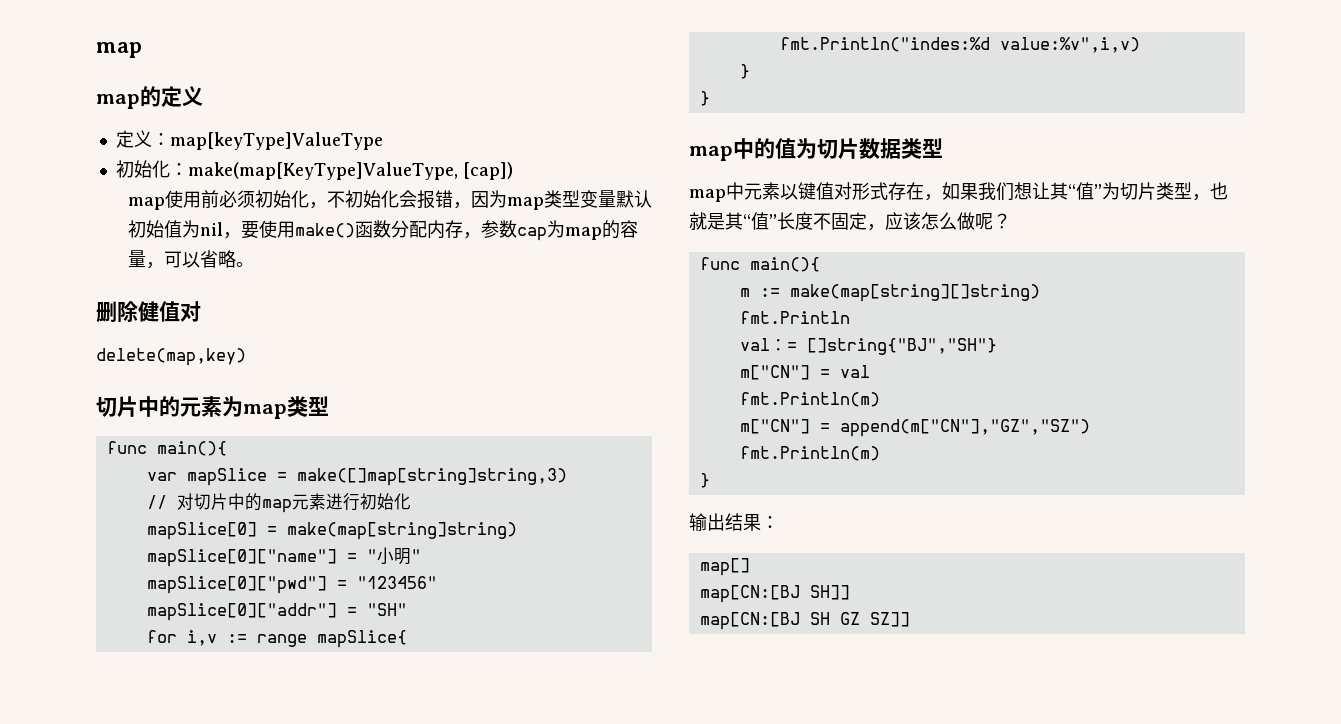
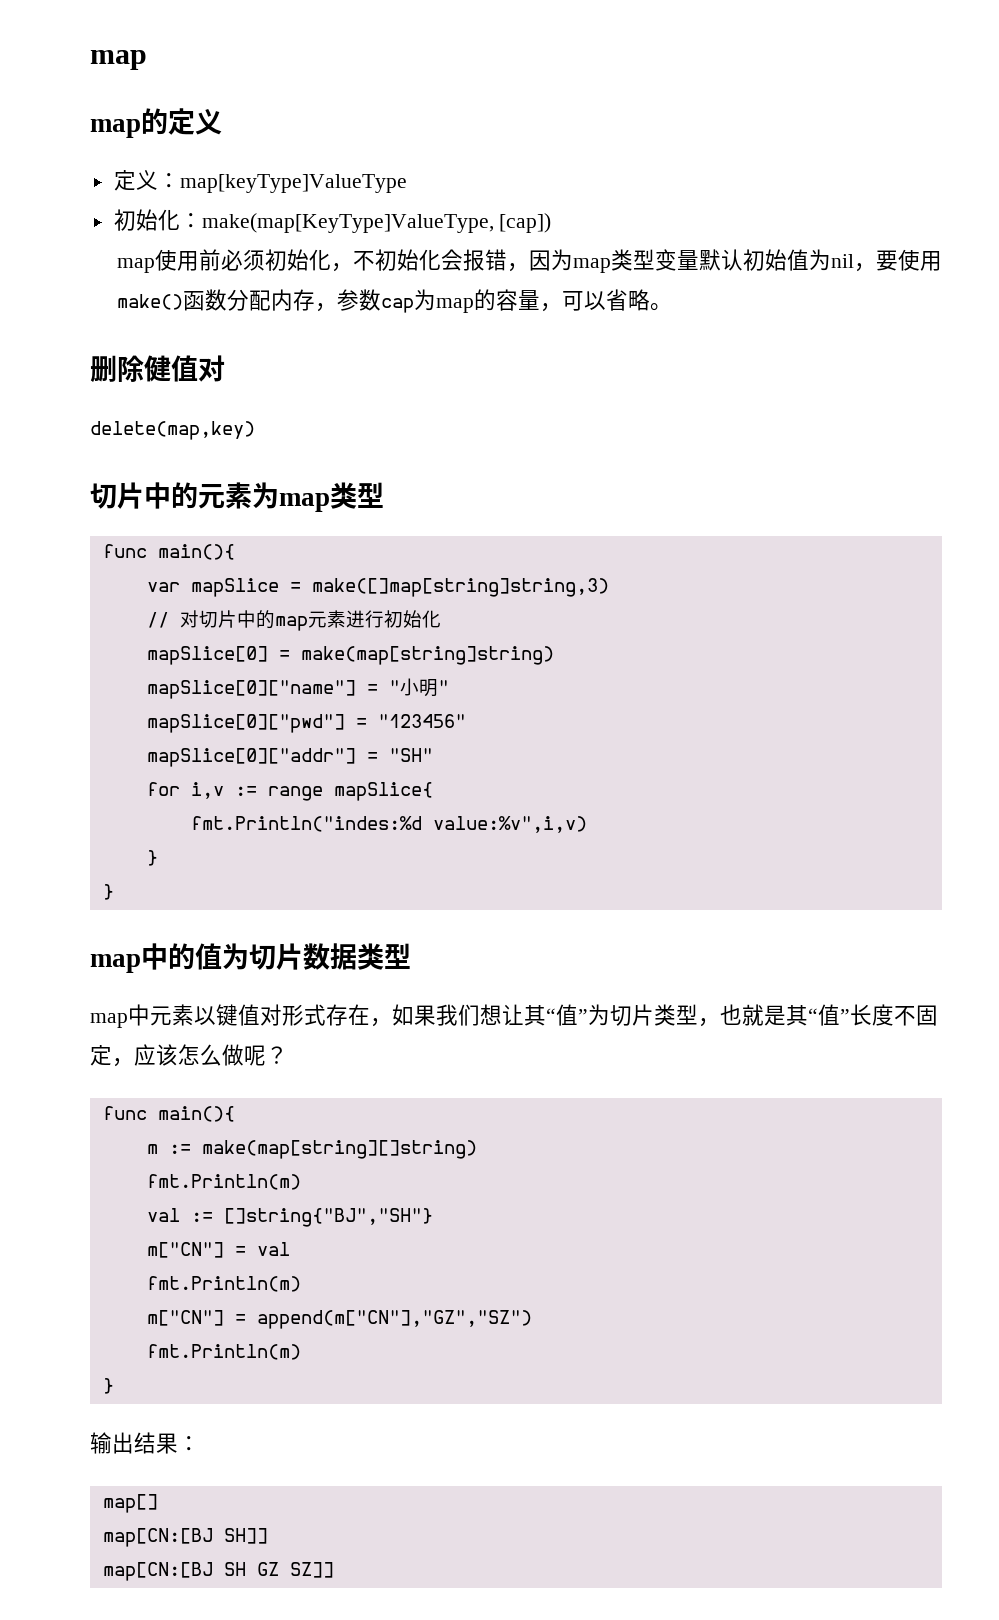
  m := make(map[string][]string)
- fmt.Println
- val：= []string{"BJ","SH"}
+ fmt.Println(m)
+ val := []string{"BJ","SH"}

